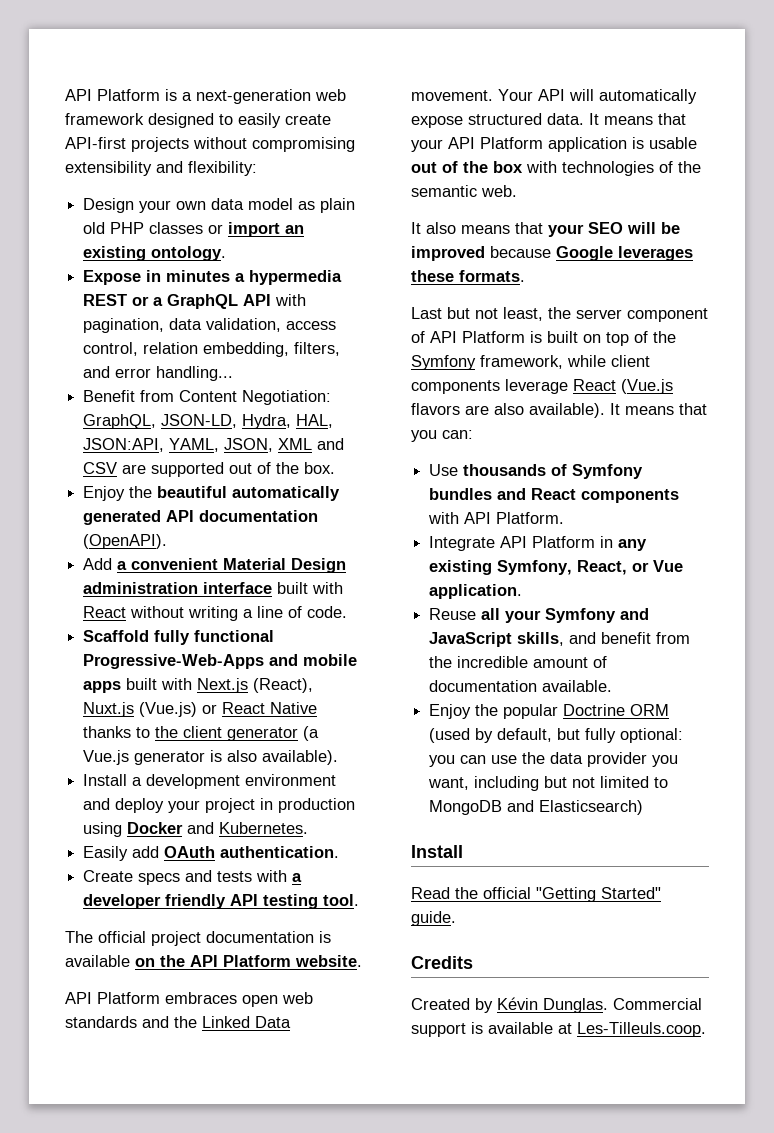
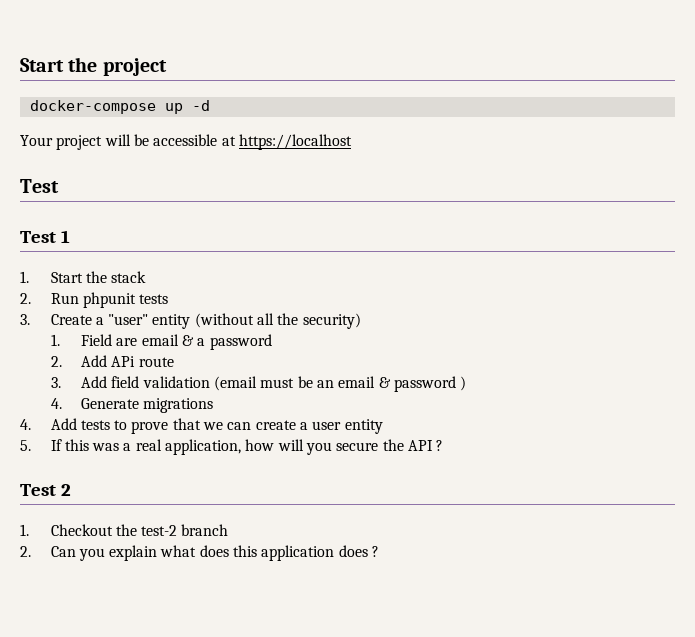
- API Platform is a next-generation web framework designed to easily create API-first projects without compromising extensibility and flexibility:
- Design your own data model as plain old PHP classes or import an existing ontology.
- Expose in minutes a hypermedia REST or a GraphQL API with pagination, data validation, access control, relation embedding, filters, and error handling...
- Benefit from Content Negotiation: GraphQL, JSON-LD, Hydra, HAL, JSON:API, YAML, JSON, XML and CSV are supported out of the box.
- Enjoy the beautiful automatically generated API documentation (OpenAPI).
- Add a convenient Material Design administration interface built with React without writing a line of code.
- Scaffold fully functional Progressive-Web-Apps and mobile apps built with Next.js (React), Nuxt.js (Vue.js) or React Native thanks to the client generator (a Vue.js generator is also available).
- Install a development environment and deploy your project in production using Docker and Kubernetes.
- Easily add OAuth authentication.
- Create specs and tests with a developer friendly API testing tool.
- The official project documentation is available on the API Platform website.
- API Platform embraces open web standards and the Linked Data movement. Your API will automatically expose structured data. It means that your API Platform application is usable out of the box with technologies of the semantic web.
- It also means that your SEO will be improved because Google leverages these formats.
- Last but not least, the server component of API Platform is built on top of the Symfony framework, while client components leverage React (Vue.js flavors are also available). It means that you can:
- Use thousands of Symfony bundles and React components with API Platform.
- Integrate API Platform in any existing Symfony, React, or Vue application.
- Reuse all your Symfony and JavaScript skills, and benefit from the incredible amount of documentation available.
- Enjoy the popular Doctrine ORM (used by default, but fully optional: you can use the data provider you want, including but not limited to MongoDB and Elasticsearch)
- Install
- Read the official "Getting Started" guide.
- Credits
- Created by Kévin Dunglas. Commercial support is available at Les-Tilleuls.coop.
+ Start the project
+ docker-compose up -d
+ Your project will be accessible at https://localhost
+ Test
+ Test 1
+ 1. Start the stack
+ 2. Run phpunit tests
+ 3. Create a "user" entity (without all the security)
+ 1. Field are email & a password
+ 2. Add APi route
+ 3. Add field validation (email must be an email & password )
+ 4. Generate migrations
+ 4. Add tests to prove that we can create a user entity
+ 5. If this was a real application, how will you secure the API ?
+ Test 2
+ 1. Checkout the test-2 branch
+ 2. Can you explain what does this application does ?

